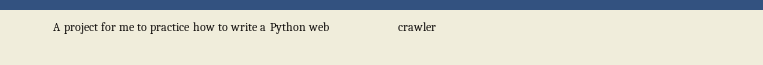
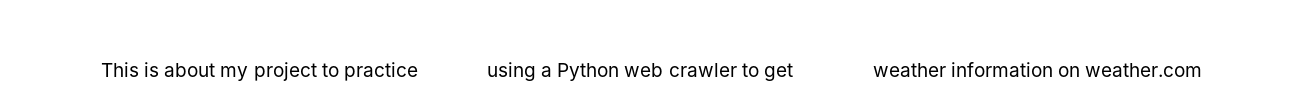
- A project for me to practice how to write a Python web crawler
+ This is about my project to practice using a Python web crawler to get weather information on weather.com

